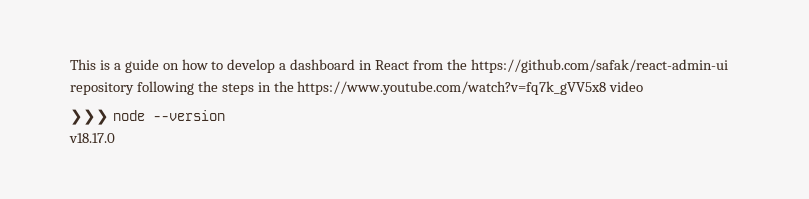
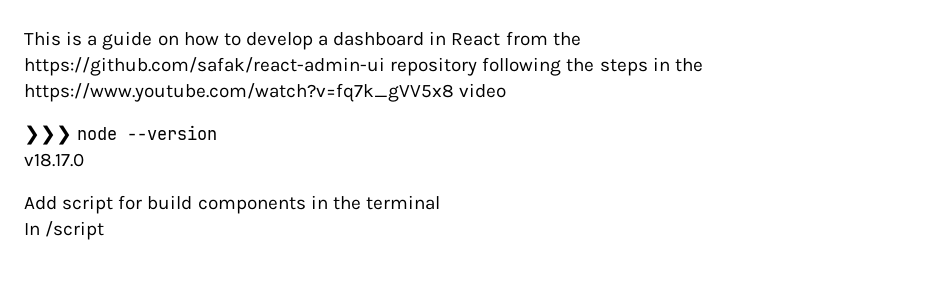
+ Add script for build components in the terminal
+ In /script

